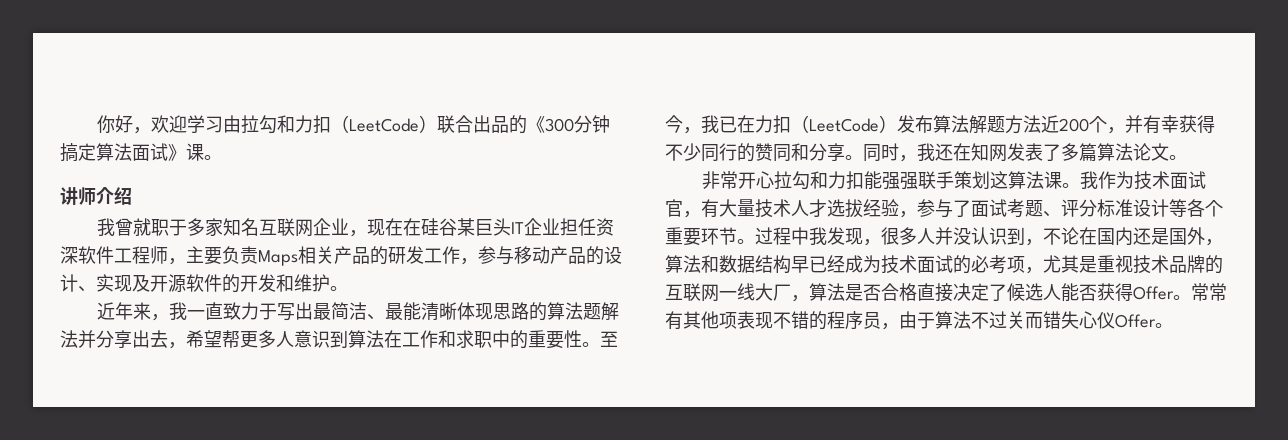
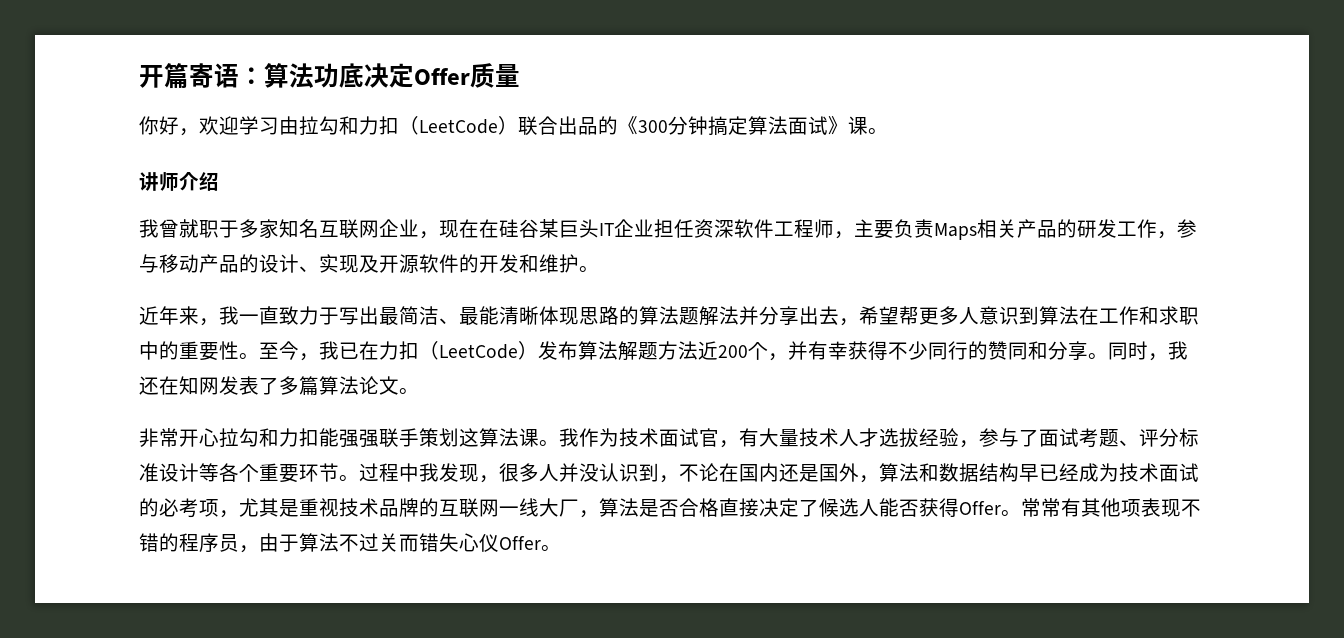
+ 开篇寄语：算法功底决定Offer质量

